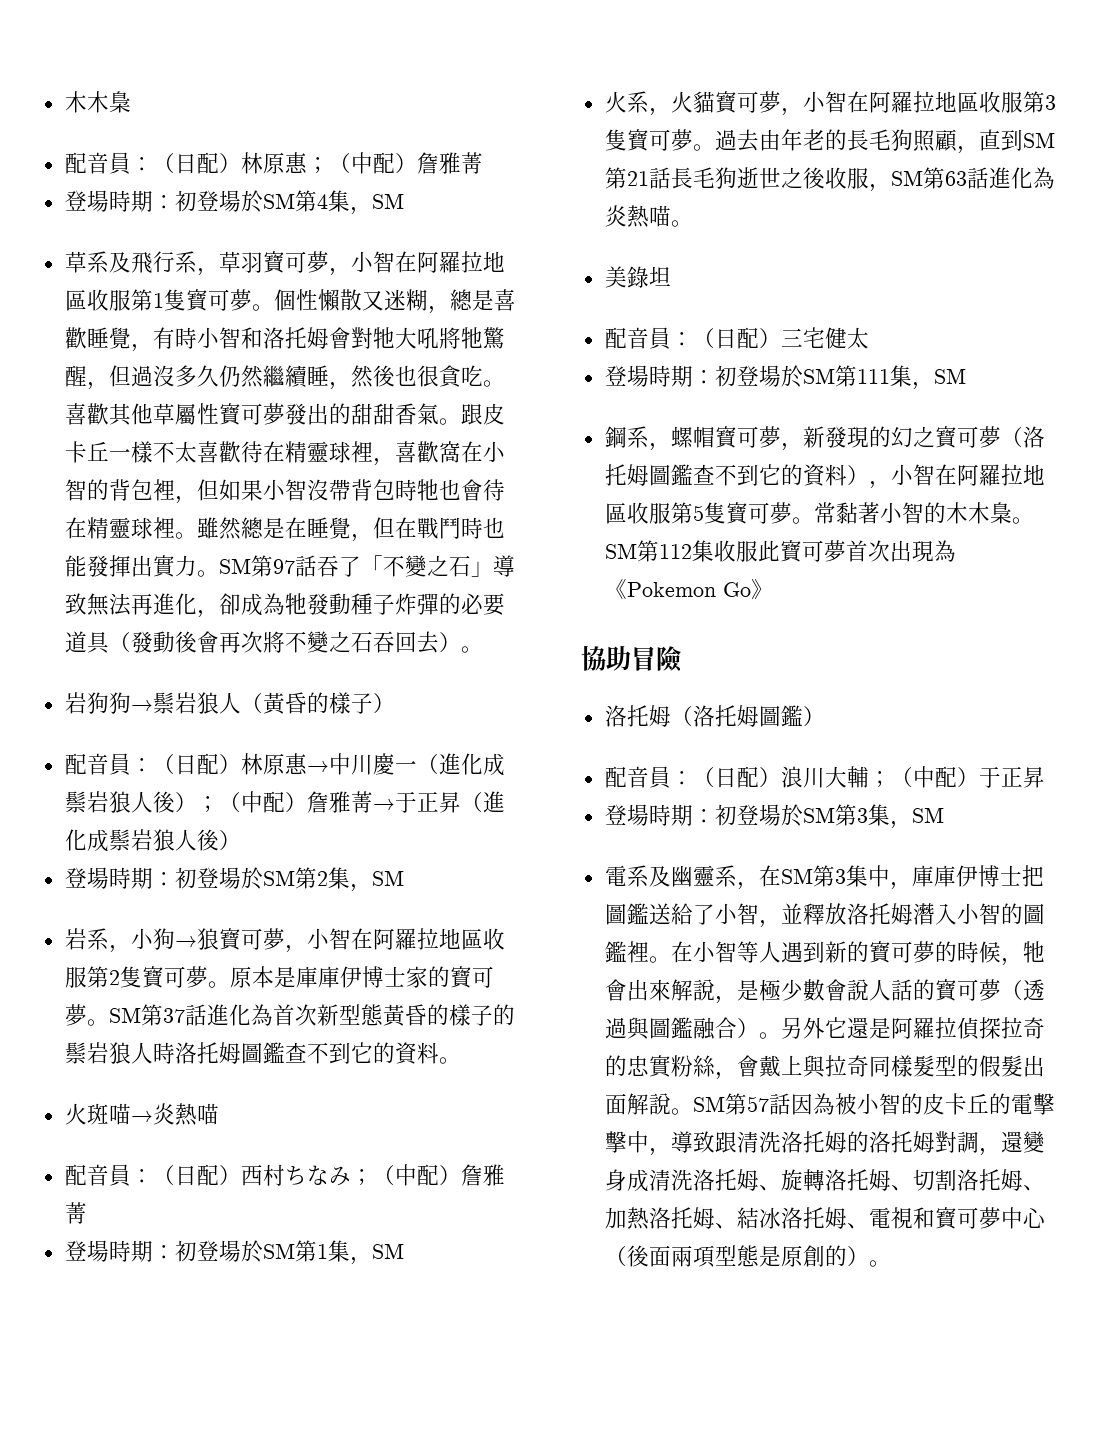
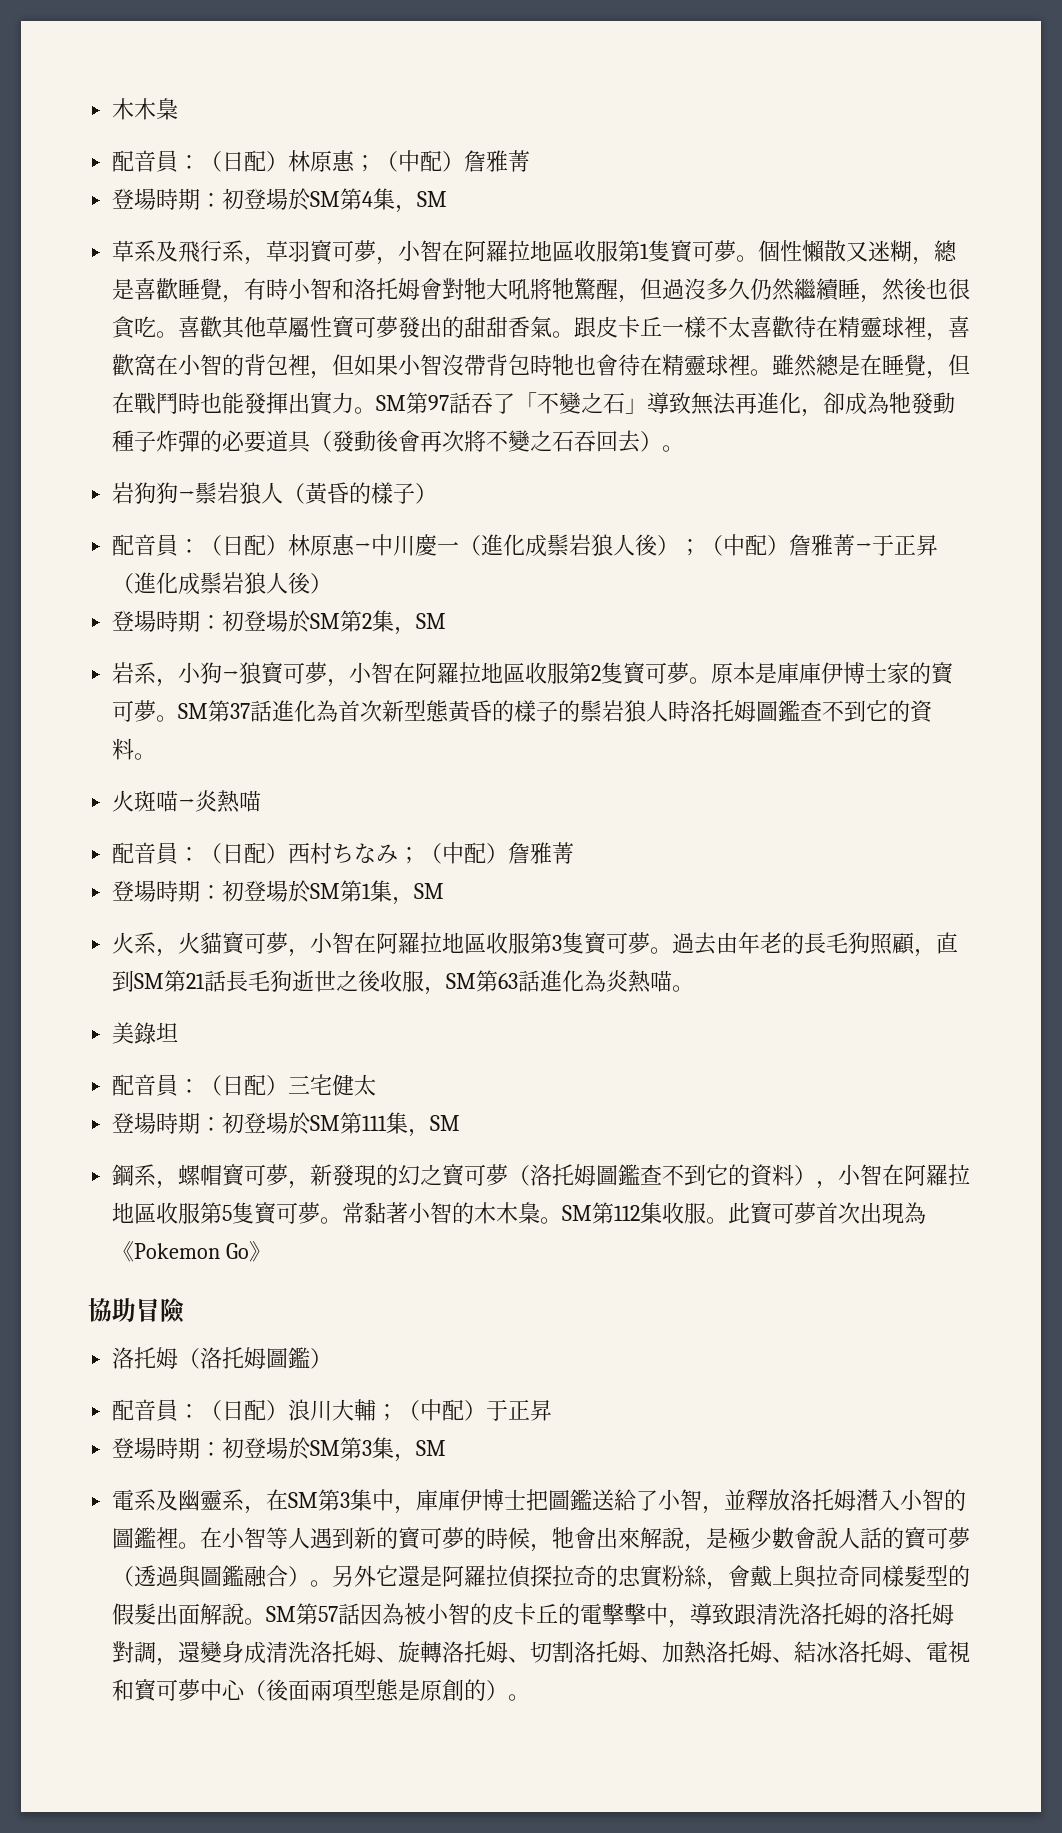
- SM第112集收服此寶可夢首次出現為《Pokemon Go》
+ SM第112集收服。此寶可夢首次出現為《Pokemon Go》

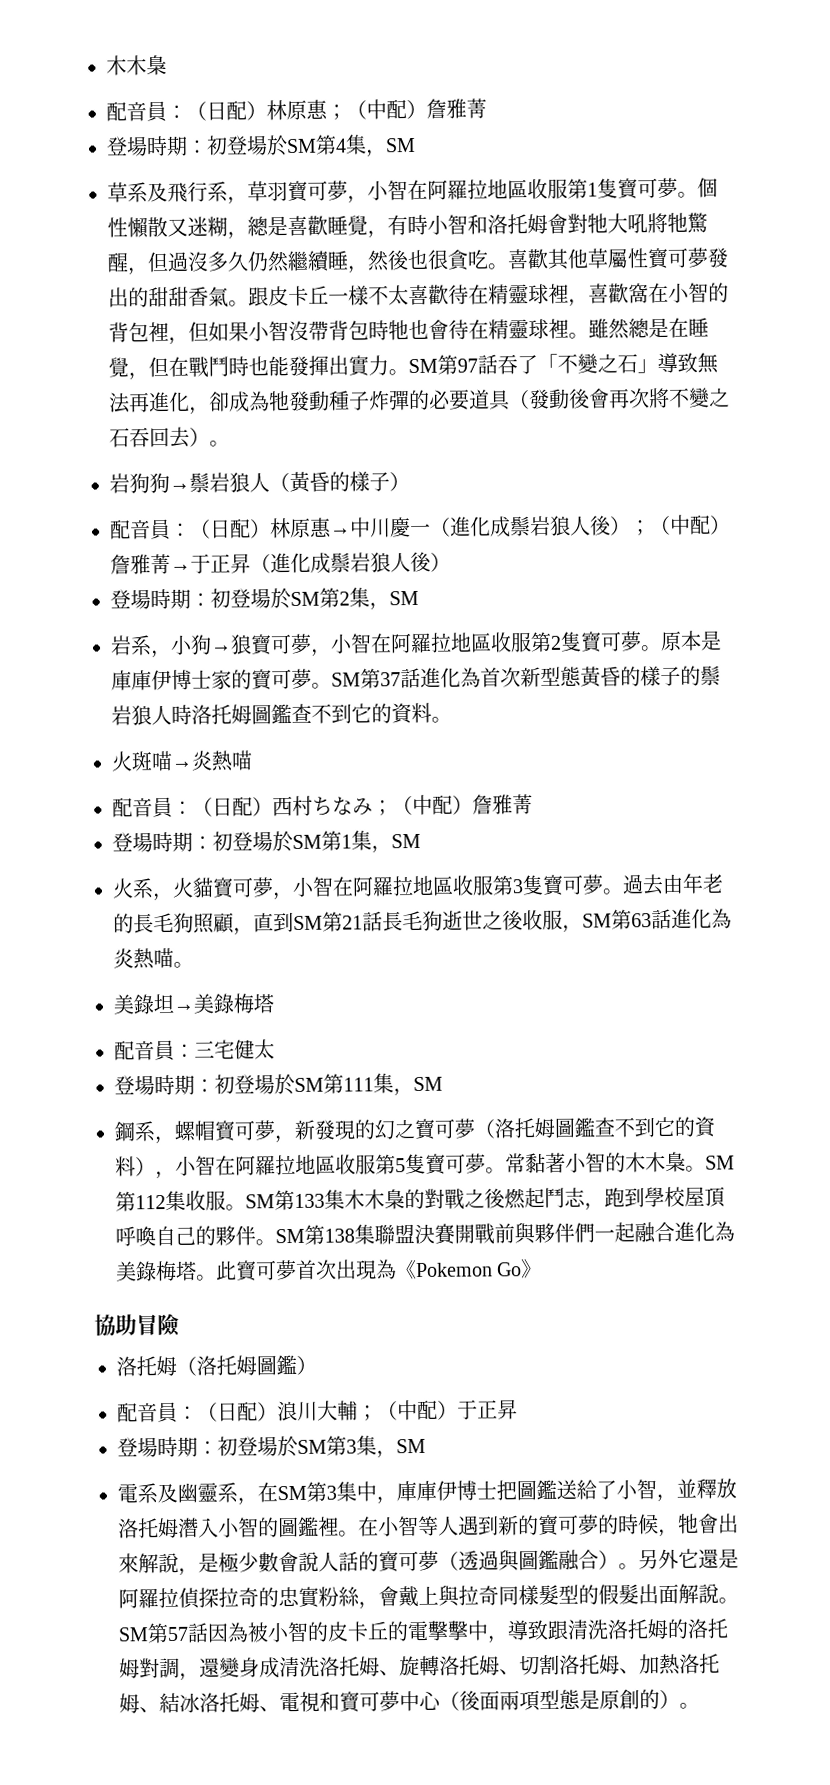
- 美錄坦
- 配音員：（日配）三宅健太
+ 美錄坦→美錄梅塔
+ 配音員：三宅健太
+ SM第133集木木梟的對戰之後燃起鬥志，跑到學校屋頂呼喚自己的夥伴。SM第138集聯盟決賽開戰前與夥伴們一起融合進化為美錄梅塔。

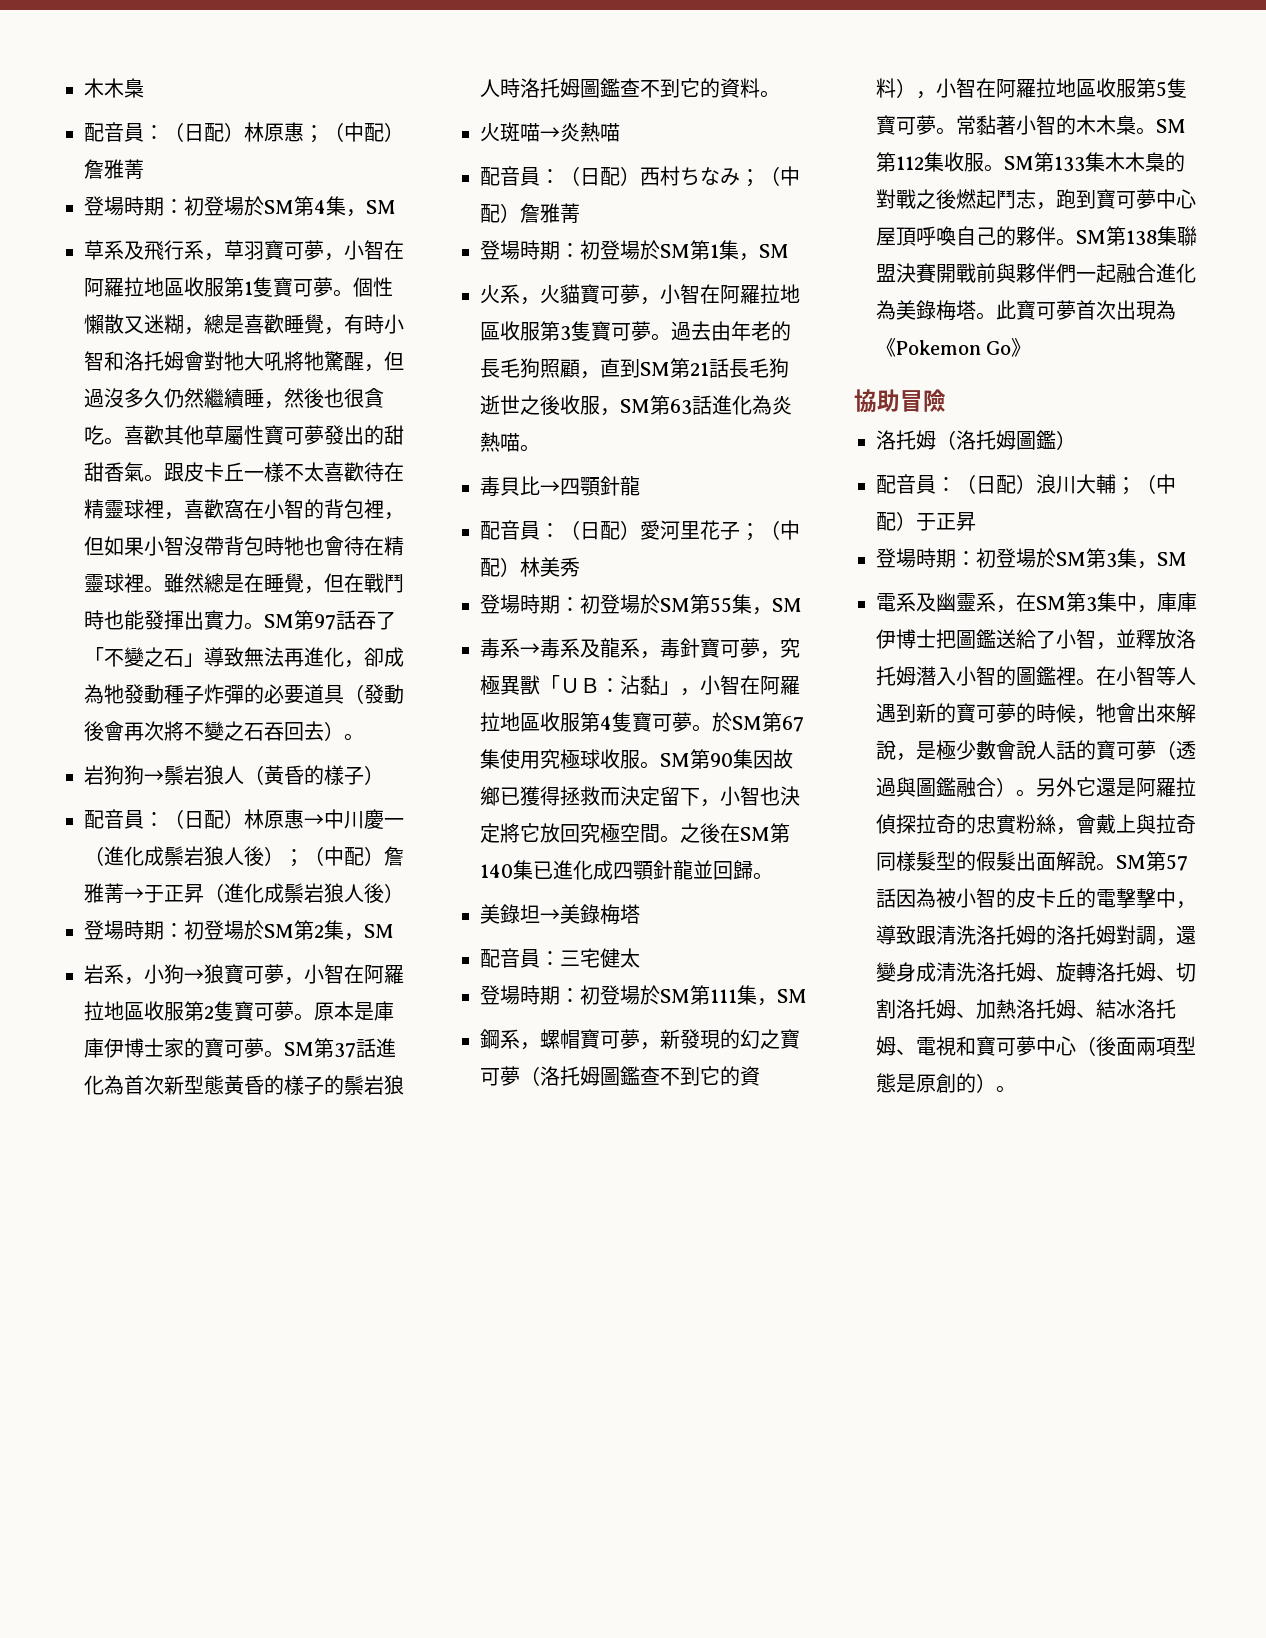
+ 毒貝比→四顎針龍
+ 配音員：（日配）愛河里花子；（中配）林美秀
+ 登場時期：初登場於SM第55集，SM
+ 毒系→毒系及龍系，毒針寶可夢，究極異獸「ＵＢ：沾黏」，小智在阿羅拉地區收服第4隻寶可夢。於SM第67集使用究極球收服。SM第90集因故鄉已獲得拯救而決定留下，小智也決定將它放回究極空間。之後在SM第140集已進化成四顎針龍並回歸。
- SM第133集木木梟的對戰之後燃起鬥志，跑到學校屋頂呼喚自己的夥伴。
+ SM第133集木木梟的對戰之後燃起鬥志，跑到寶可夢中心屋頂呼喚自己的夥伴。

